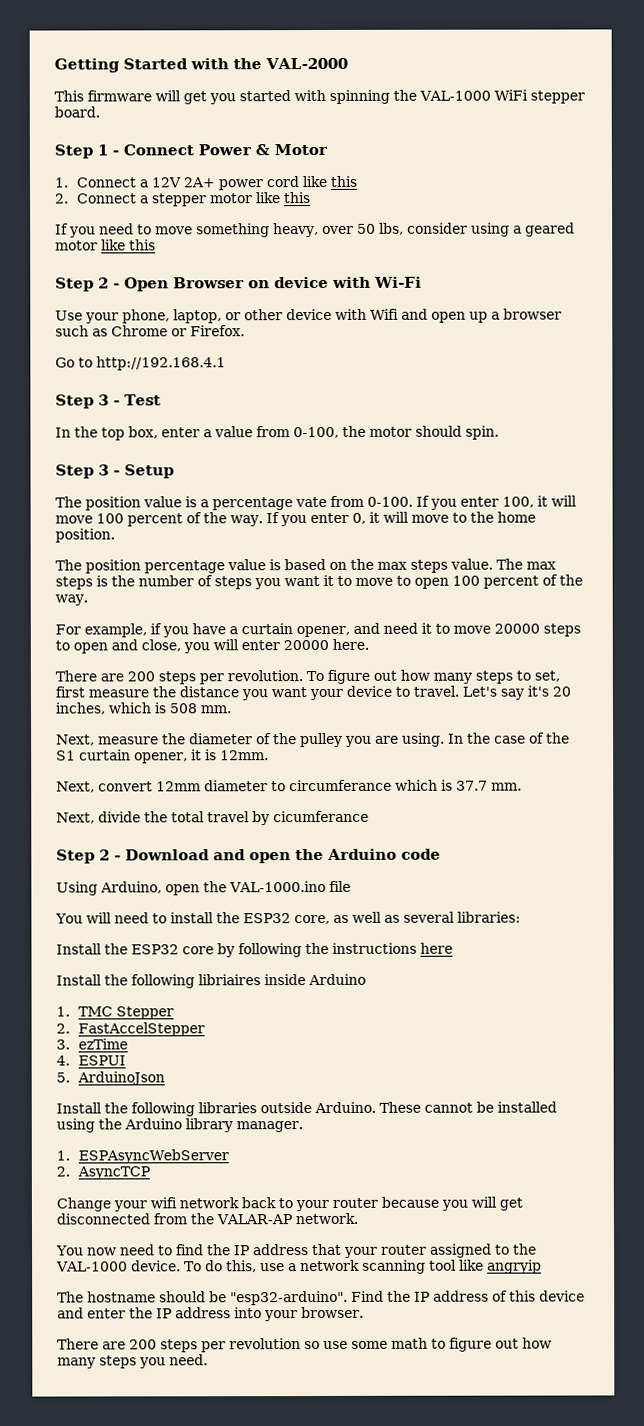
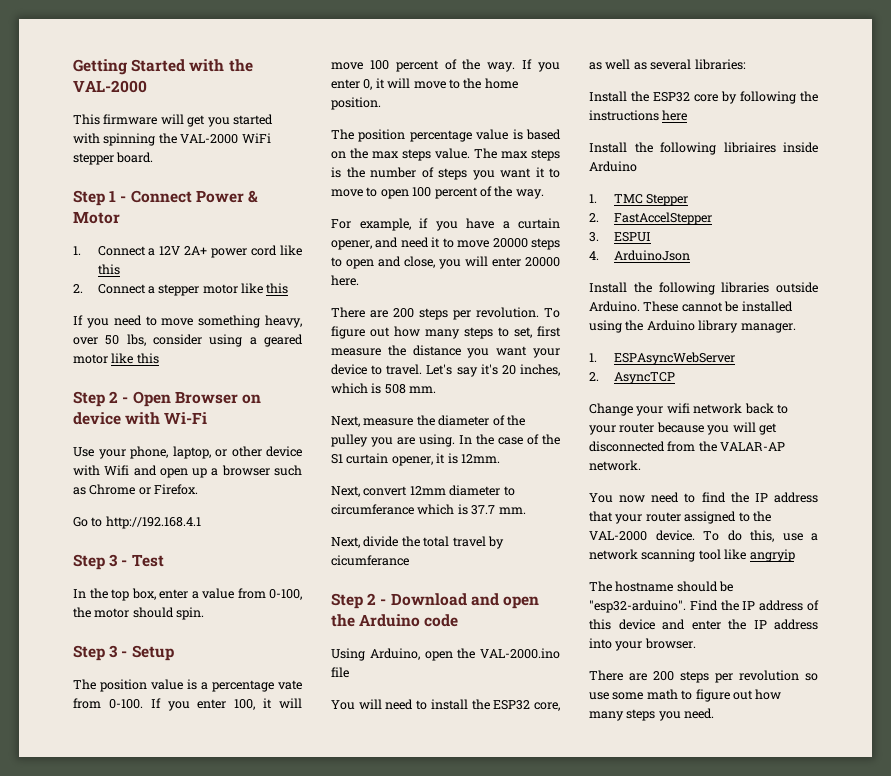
- This firmware will get you started with spinning the VAL-1000 WiFi stepper board.
+ This firmware will get you started with spinning the VAL-2000 WiFi stepper board.
- Using Arduino, open the VAL-1000.ino file
+ Using Arduino, open the VAL-2000.ino file
- 3. ezTime
- 4. ESPUI
+ 3. ESPUI
- 5. ArduinoJson
+ 4. ArduinoJson
- You now need to find the IP address that your router assigned to the VAL-1000 device.
+ You now need to find the IP address that your router assigned to the VAL-2000 device.

